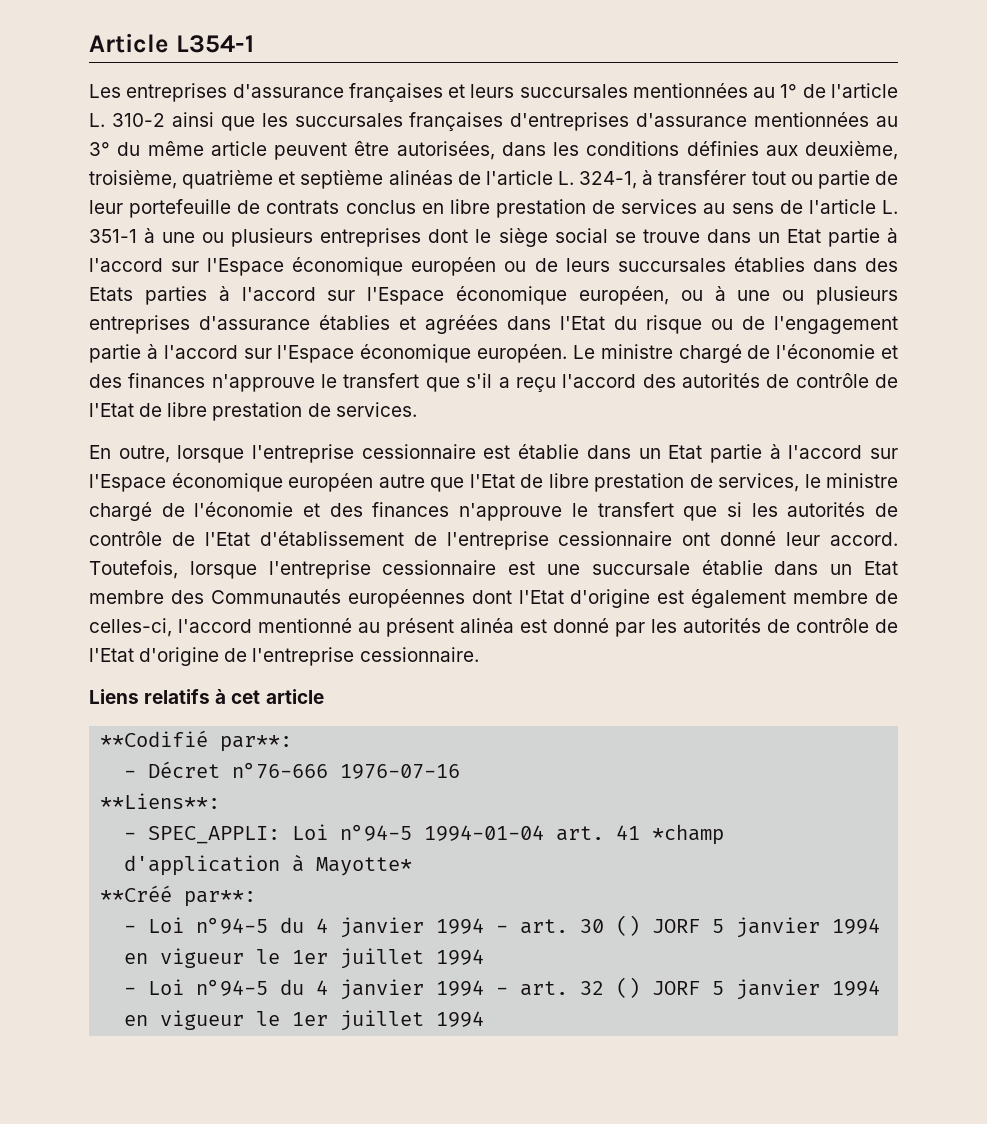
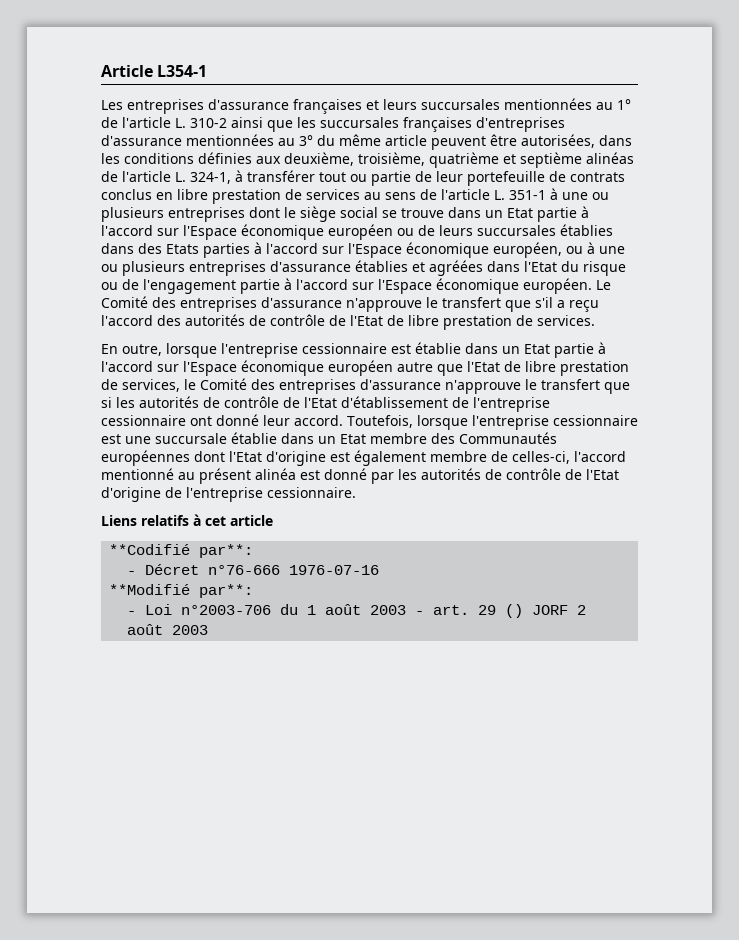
- Le ministre chargé de l'économie et des finances n'approuve le transfert que s'il a reçu l'accord des autorités de contrôle de l'Etat de libre prestation de services.
+ Le Comité des entreprises d'assurance n'approuve le transfert que s'il a reçu l'accord des autorités de contrôle de l'Etat de libre prestation de services.
- En outre, lorsque l'entreprise cessionnaire est établie dans un Etat partie à l'accord sur l'Espace économique européen autre que l'Etat de libre prestation de services, le ministre chargé de l'économie et des finances n'approuve le transfert que si les autorités de contrôle de l'Etat d'établissement de l'entreprise cessionnaire ont donné leur accord.
+ En outre, lorsque l'entreprise cessionnaire est établie dans un Etat partie à l'accord sur l'Espace économique européen autre que l'Etat de libre prestation de services, le Comité des entreprises d'assurance n'approuve le transfert que si les autorités de contrôle de l'Etat d'établissement de l'entreprise cessionnaire ont donné leur accord.
- **Liens**:
- - SPEC_APPLI: Loi n°94-5 1994-01-04 art. 41 *champ d'application à Mayotte*
- **Créé par**:
- - Loi n°94-5 du 4 janvier 1994 - art. 30 () JORF 5 janvier 1994 en vigueur le 1er juillet 1994
- - Loi n°94-5 du 4 janvier 1994 - art. 32 () JORF 5 janvier 1994 en vigueur le 1er juillet 1994
+ **Modifié par**:
+ - Loi n°2003-706 du 1 août 2003 - art. 29 () JORF 2 août 2003

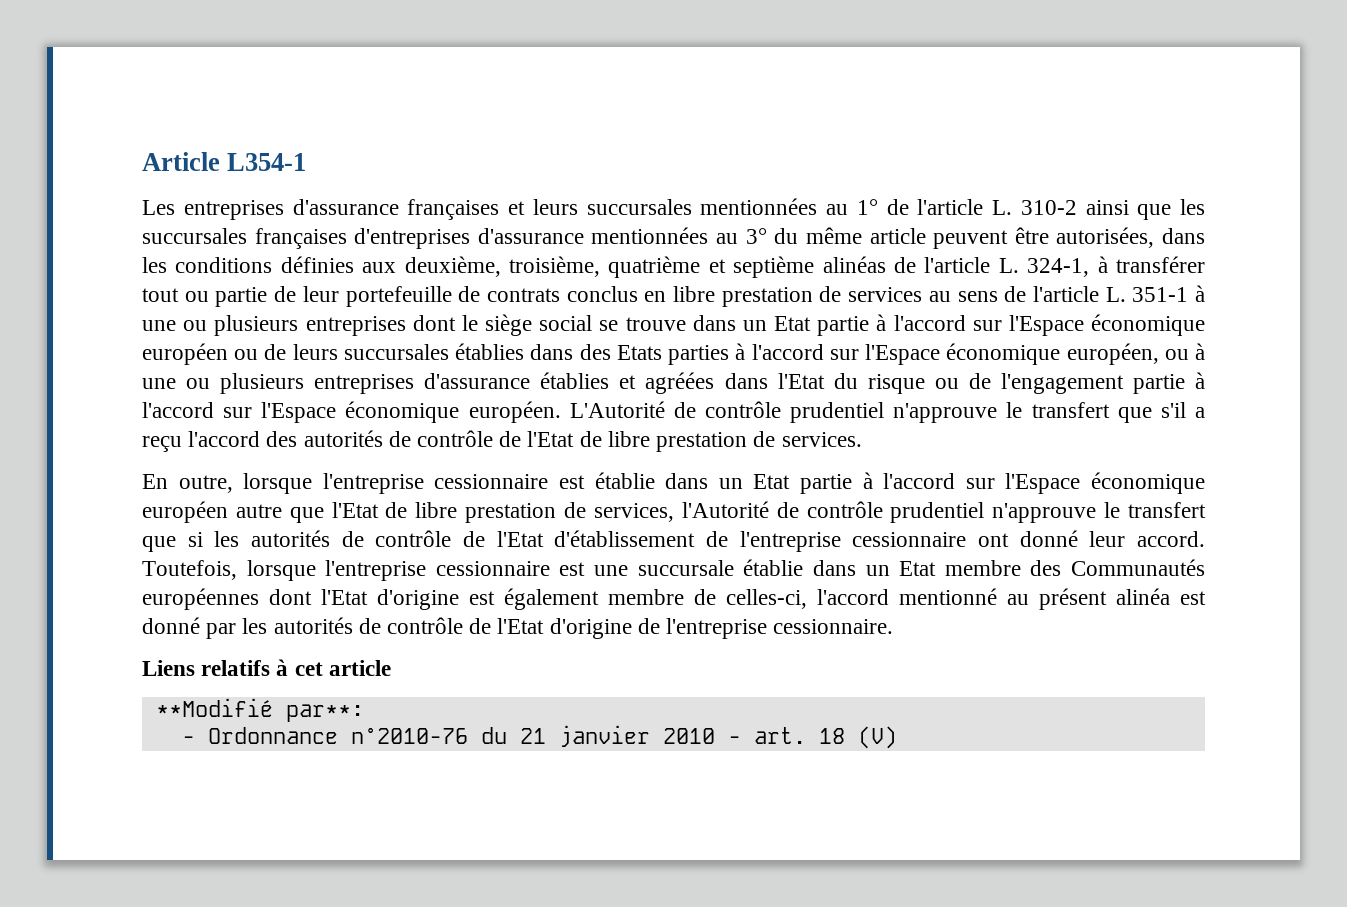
- Le Comité des entreprises d'assurance n'approuve le transfert que s'il a reçu l'accord des autorités de contrôle de l'Etat de libre prestation de services.
+ L'Autorité de contrôle prudentiel n'approuve le transfert que s'il a reçu l'accord des autorités de contrôle de l'Etat de libre prestation de services.
- En outre, lorsque l'entreprise cessionnaire est établie dans un Etat partie à l'accord sur l'Espace économique européen autre que l'Etat de libre prestation de services, le Comité des entreprises d'assurance n'approuve le transfert que si les autorités de contrôle de l'Etat d'établissement de l'entreprise cessionnaire ont donné leur accord.
+ En outre, lorsque l'entreprise cessionnaire est établie dans un Etat partie à l'accord sur l'Espace économique européen autre que l'Etat de libre prestation de services, l'Autorité de contrôle prudentiel n'approuve le transfert que si les autorités de contrôle de l'Etat d'établissement de l'entreprise cessionnaire ont donné leur accord.
- **Codifié par**:
- - Décret n°76-666 1976-07-16
  **Modifié par**:
- - Loi n°2003-706 du 1 août 2003 - art. 29 () JORF 2 août 2003
+ - Ordonnance n°2010-76 du 21 janvier 2010 - art. 18 (V)

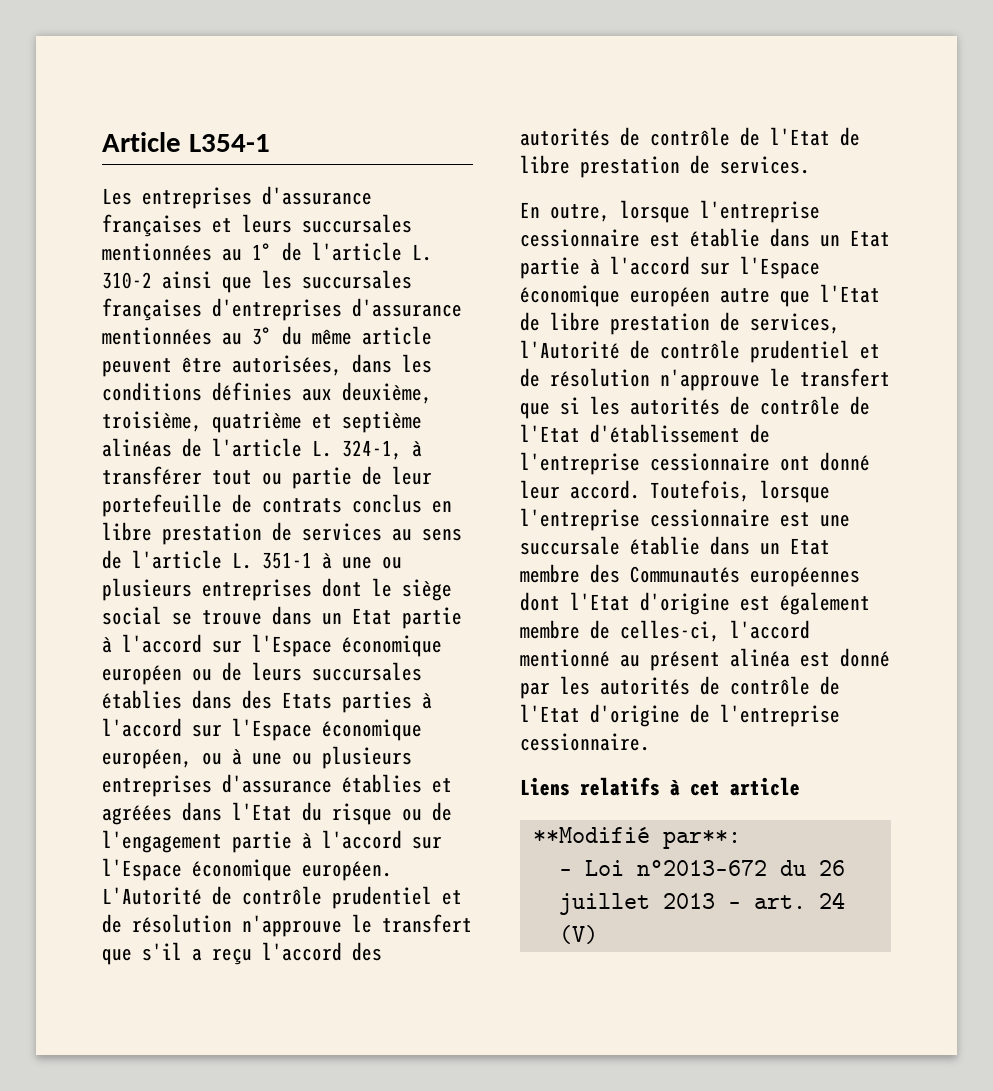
- L'Autorité de contrôle prudentiel n'approuve le transfert que s'il a reçu l'accord des autorités de contrôle de l'Etat de libre prestation de services.
+ L'Autorité de contrôle prudentiel et de résolution n'approuve le transfert que s'il a reçu l'accord des autorités de contrôle de l'Etat de libre prestation de services.
- En outre, lorsque l'entreprise cessionnaire est établie dans un Etat partie à l'accord sur l'Espace économique européen autre que l'Etat de libre prestation de services, l'Autorité de contrôle prudentiel n'approuve le transfert que si les autorités de contrôle de l'Etat d'établissement de l'entreprise cessionnaire ont donné leur accord.
+ En outre, lorsque l'entreprise cessionnaire est établie dans un Etat partie à l'accord sur l'Espace économique européen autre que l'Etat de libre prestation de services, l'Autorité de contrôle prudentiel et de résolution n'approuve le transfert que si les autorités de contrôle de l'Etat d'établissement de l'entreprise cessionnaire ont donné leur accord.
- - Ordonnance n°2010-76 du 21 janvier 2010 - art. 18 (V)
+ - Loi n°2013-672 du 26 juillet 2013 - art. 24 (V)

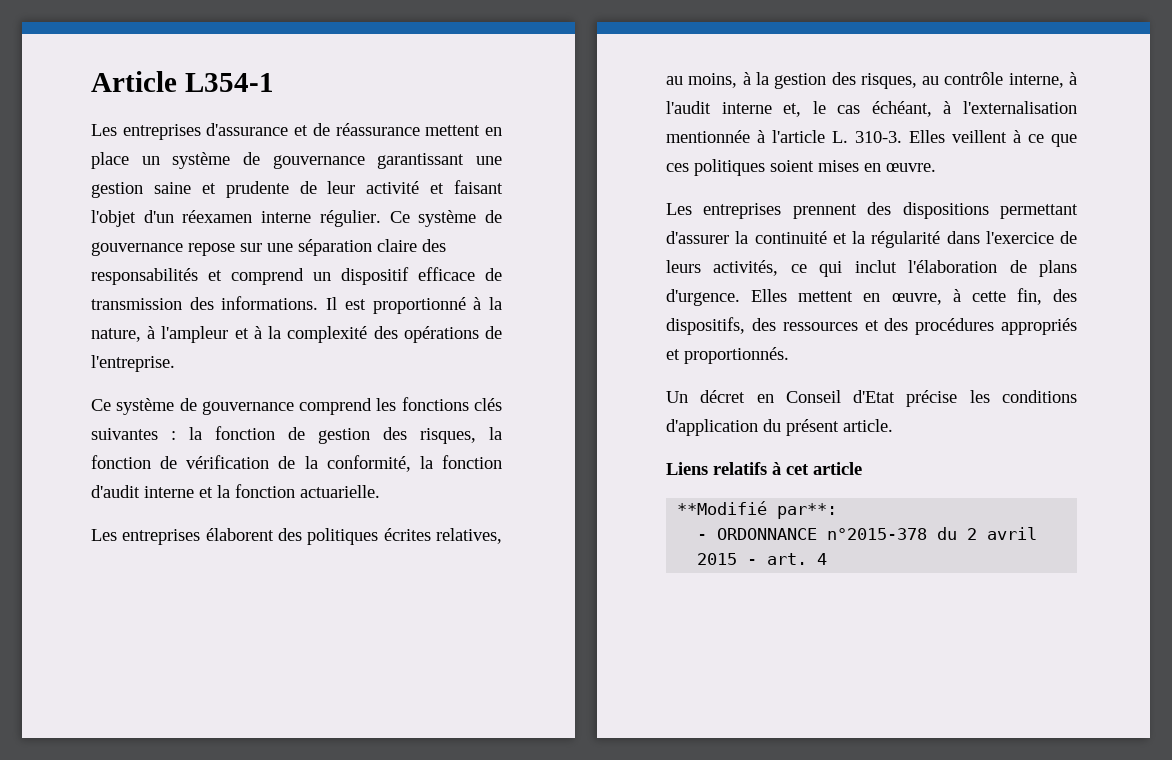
- Les entreprises d'assurance françaises et leurs succursales mentionnées au 1° de l'article L. 310-2 ainsi que les succursales françaises d'entreprises d'assurance mentionnées au 3° du même article peuvent être autorisées, dans les conditions définies aux deuxième, troisième, quatrième et septième alinéas de l'article L. 324-1, à transférer tout ou partie de leur portefeuille de contrats conclus en libre prestation de services au sens de l'article L. 351-1 à une ou plusieurs entreprises dont le siège social se trouve dans un Etat partie à l'accord sur l'Espace économique européen ou de leurs succursales établies dans des Etats parties à l'accord sur l'Espace économique européen, ou à une ou plusieurs entreprises d'assurance établies et agréées dans l'Etat du risque ou de l'engagement partie à l'accord sur l'Espace économique européen. L'Autorité de contrôle prudentiel et de résolution n'approuve le transfert que s'il a reçu l'accord des autorités de contrôle de l'Etat de libre prestation de services.
- En outre, lorsque l'entreprise cessionnaire est établie dans un Etat partie à l'accord sur l'Espace économique européen autre que l'Etat de libre prestation de services, l'Autorité de contrôle prudentiel et de résolution n'approuve le transfert que si les autorités de contrôle de l'Etat d'établissement de l'entreprise cessionnaire ont donné leur accord. Toutefois, lorsque l'entreprise cessionnaire est une succursale établie dans un Etat membre des Communautés européennes dont l'Etat d'origine est également membre de celles-ci, l'accord mentionné au présent alinéa est donné par les autorités de contrôle de l'Etat d'origine de l'entreprise cessionnaire.
+ Les entreprises d'assurance et de réassurance mettent en place un système de gouvernance garantissant une gestion saine et prudente de leur activité et faisant l'objet d'un réexamen interne régulier. Ce système de gouvernance repose sur une séparation claire des responsabilités et comprend un dispositif efficace de transmission des informations. Il est proportionné à la nature, à l'ampleur et à la complexité des opérations de l'entreprise.
+ Ce système de gouvernance comprend les fonctions clés suivantes : la fonction de gestion des risques, la fonction de vérification de la conformité, la fonction d'audit interne et la fonction actuarielle.
+ Les entreprises élaborent des politiques écrites relatives, au moins, à la gestion des risques, au contrôle interne, à l'audit interne et, le cas échéant, à l'externalisation mentionnée à l'article L. 310-3. Elles veillent à ce que ces politiques soient mises en œuvre.
+ Les entreprises prennent des dispositions permettant d'assurer la continuité et la régularité dans l'exercice de leurs activités, ce qui inclut l'élaboration de plans d'urgence. Elles mettent en œuvre, à cette fin, des dispositifs, des ressources et des procédures appropriés et proportionnés.
+ Un décret en Conseil d'Etat précise les conditions d'application du présent article.
- - Loi n°2013-672 du 26 juillet 2013 - art. 24 (V)
+ - ORDONNANCE n°2015-378 du 2 avril 2015 - art. 4

